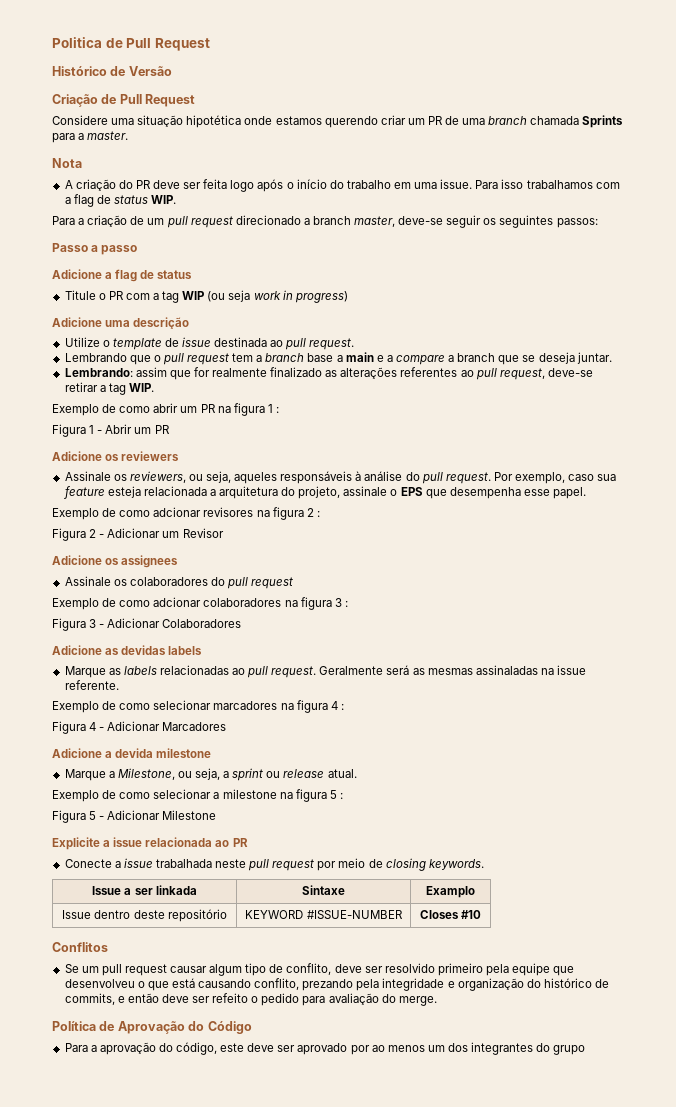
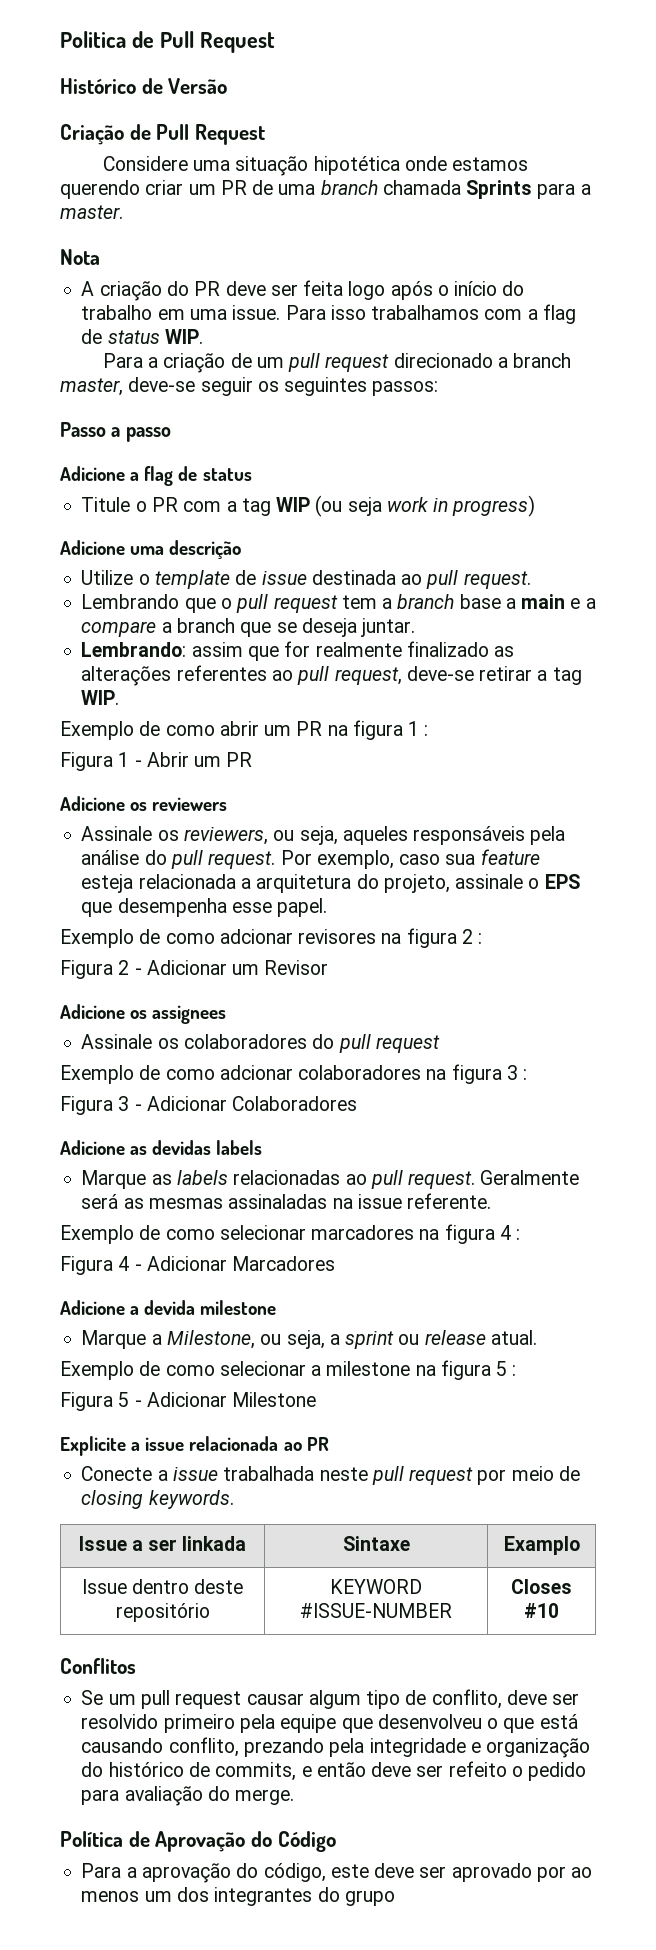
- Assinale os reviewers, ou seja, aqueles responsáveis à análise do pull request.
+ Assinale os reviewers, ou seja, aqueles responsáveis pela análise do pull request.

